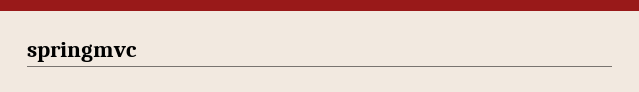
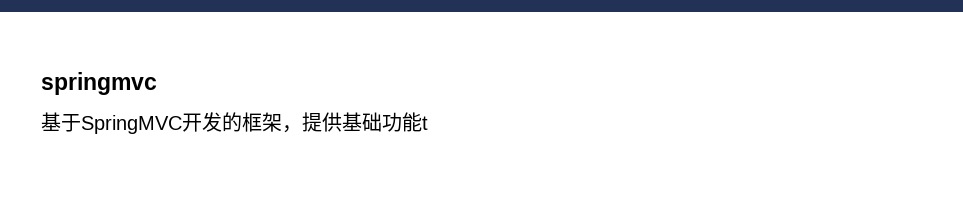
+ 基于SpringMVC开发的框架，提供基础功能t

